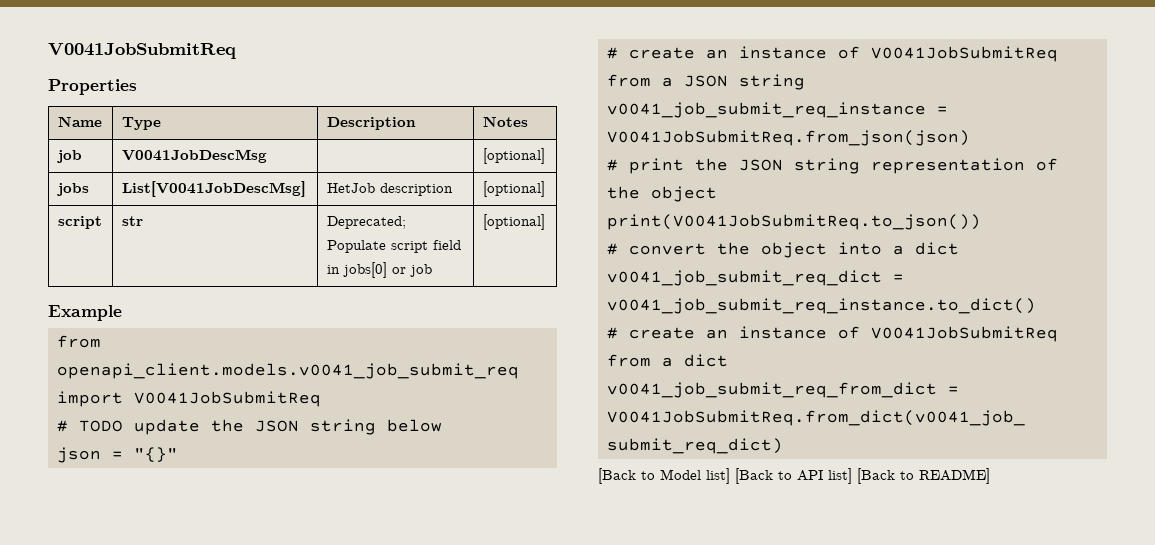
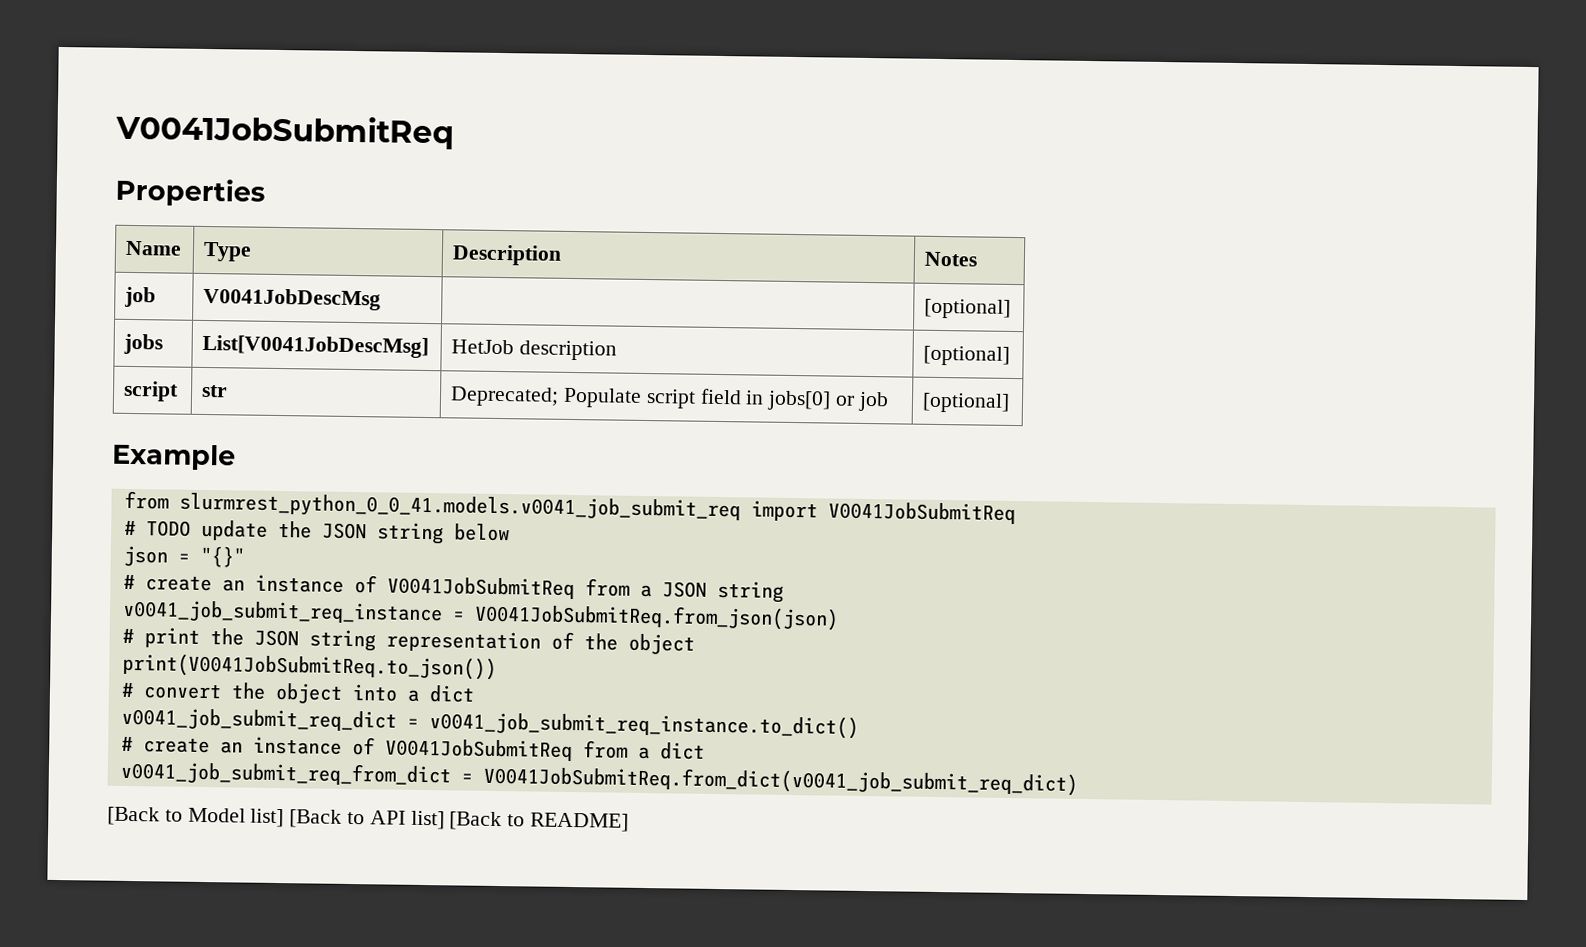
- from openapi_client.models.v0041_job_submit_req import V0041JobSubmitReq
+ from slurmrest_python_0_0_41.models.v0041_job_submit_req import V0041JobSubmitReq

